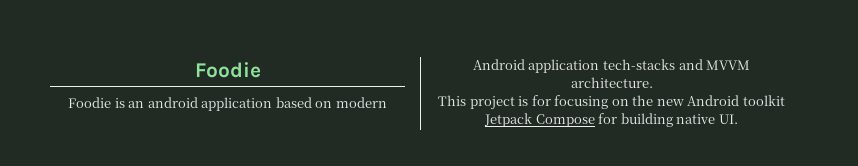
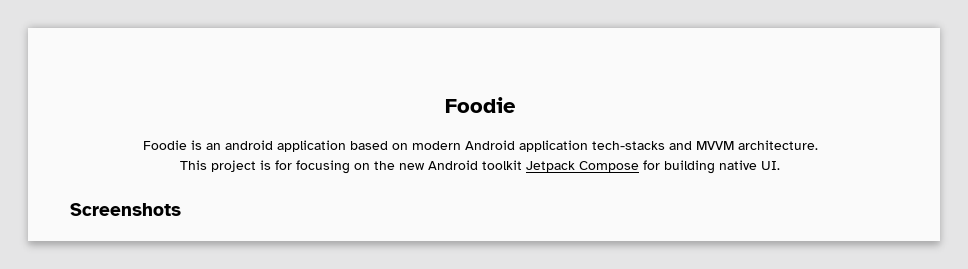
+ Screenshots

